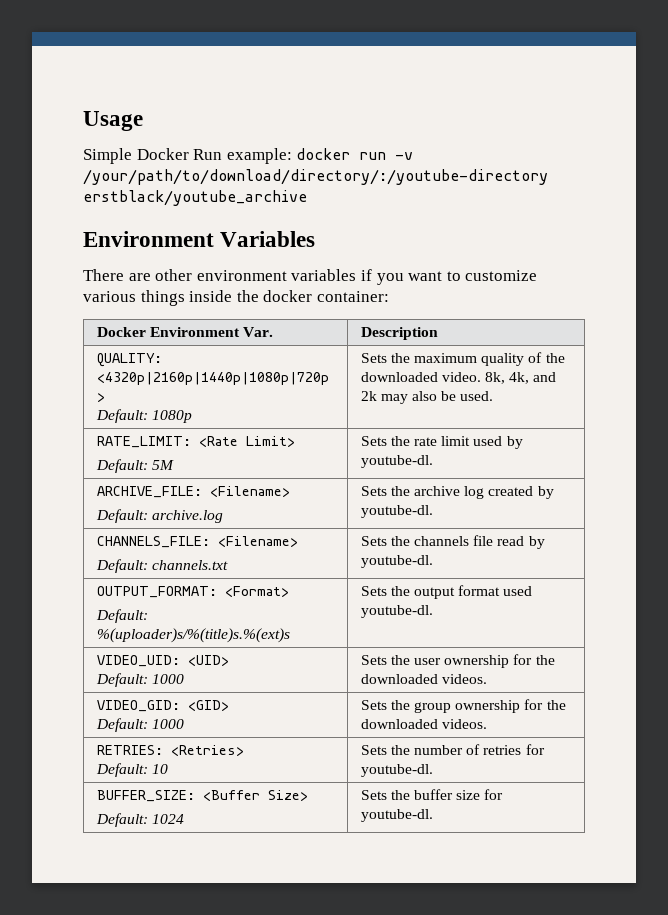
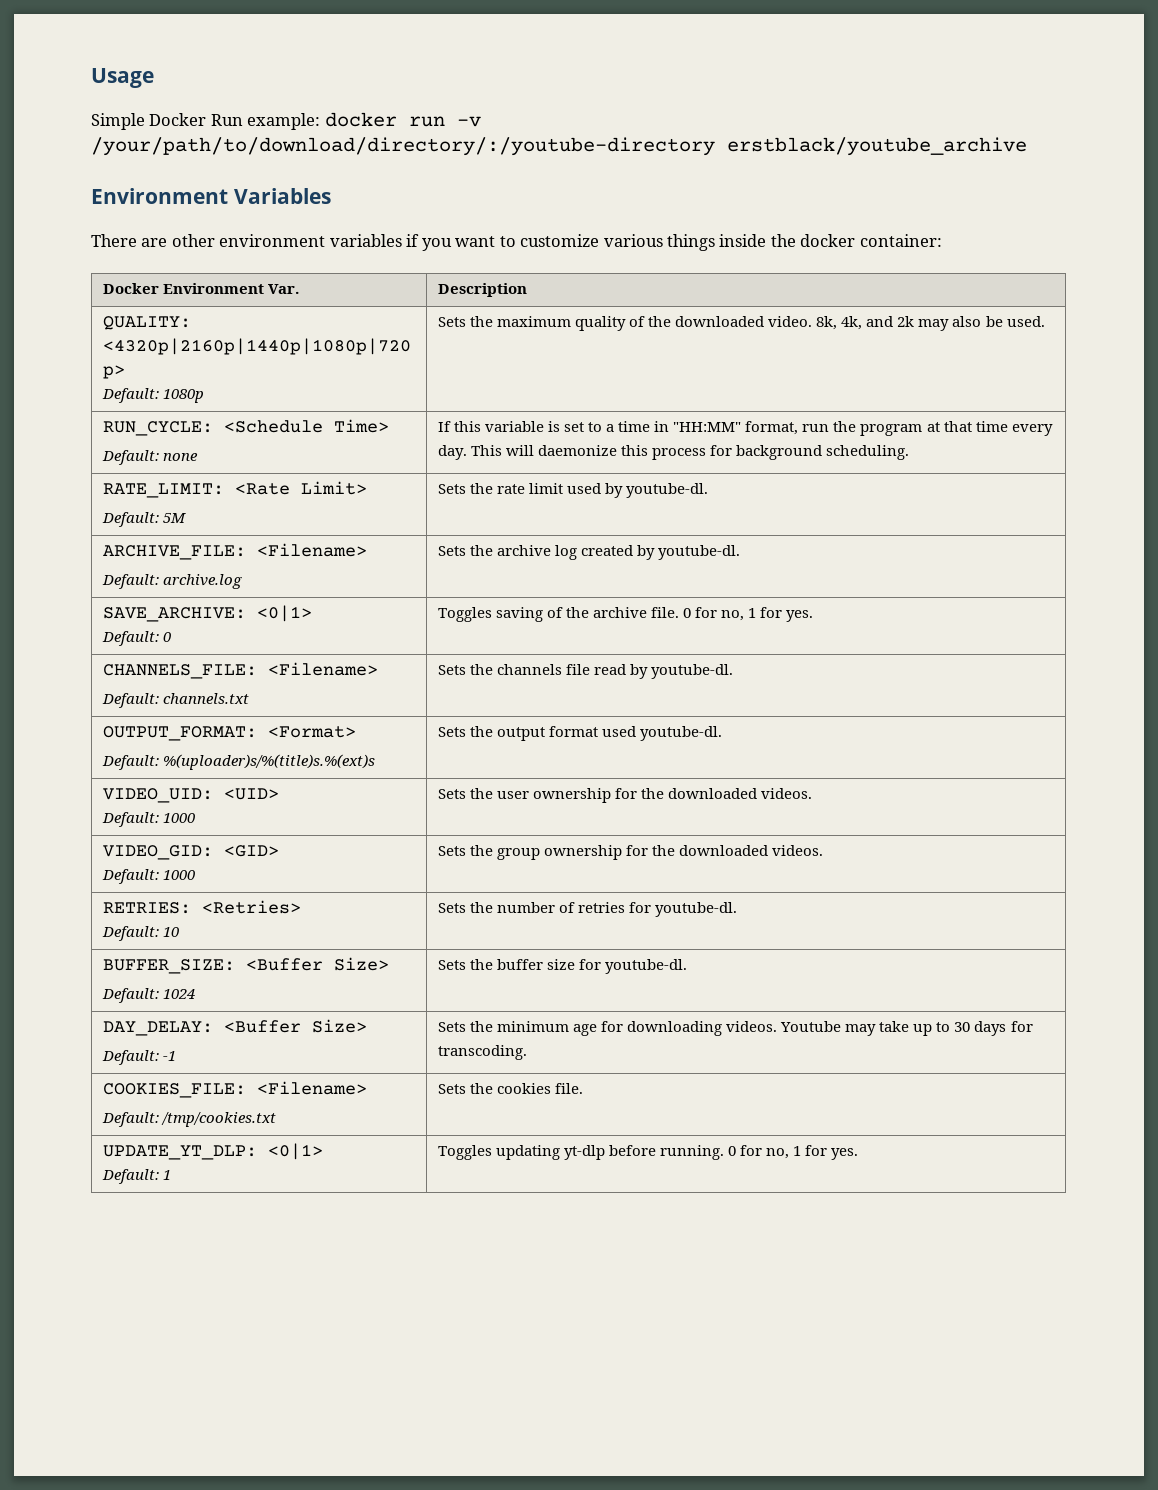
+ RUN_CYCLE: <Schedule Time>
+ Default: none | If this variable is set to a time in "HH:MM" format, run the program at that time every day. This will daemonize this process for background scheduling.
+ SAVE_ARCHIVE: <0|1>
+ Default: 0 | Toggles saving of the archive file. 0 for no, 1 for yes.
+ DAY_DELAY: <Buffer Size>
+ Default: -1 | Sets the minimum age for downloading videos. Youtube may take up to 30 days for transcoding.
+ COOKIES_FILE: <Filename>
+ Default: /tmp/cookies.txt | Sets the cookies file.
+ UPDATE_YT_DLP: <0|1>
+ Default: 1 | Toggles updating yt-dlp before running. 0 for no, 1 for yes.

